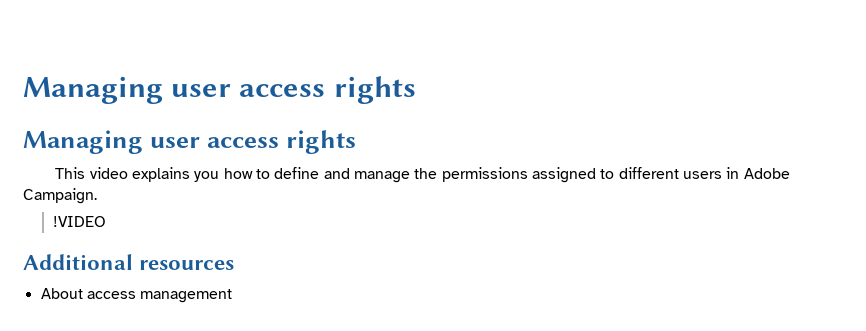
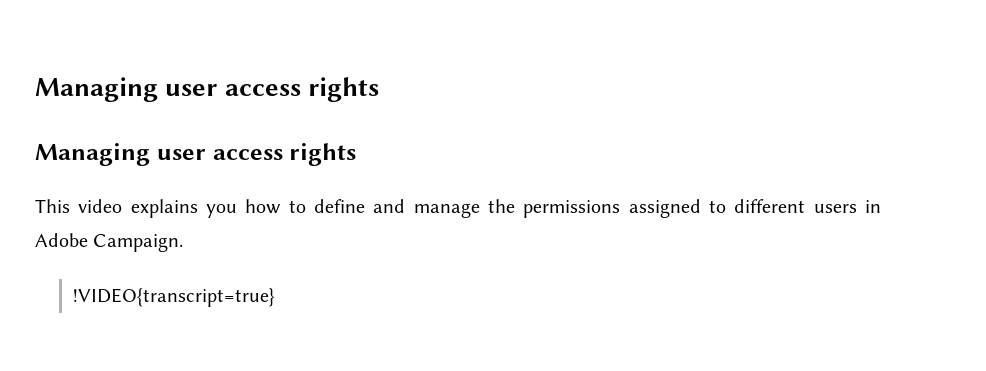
- !VIDEO
- Additional resources
- About access management
+ !VIDEO{transcript=true}

